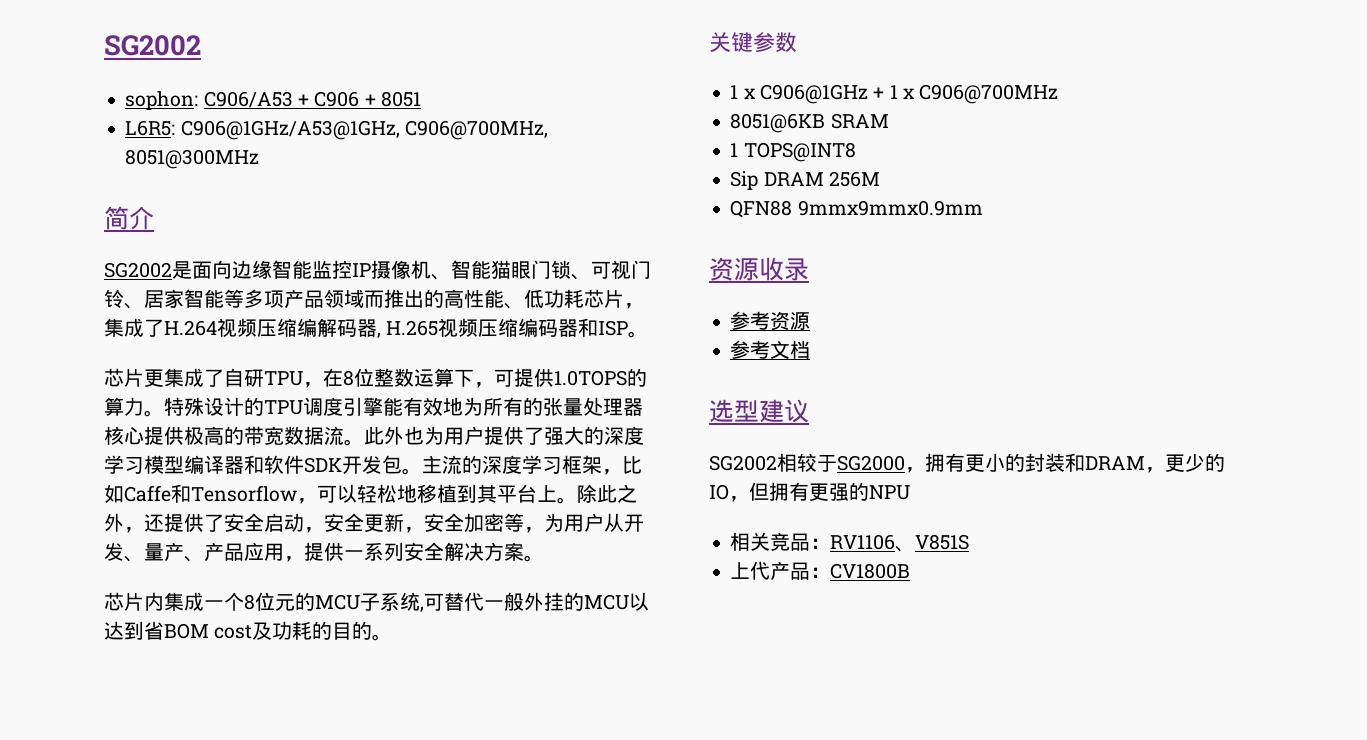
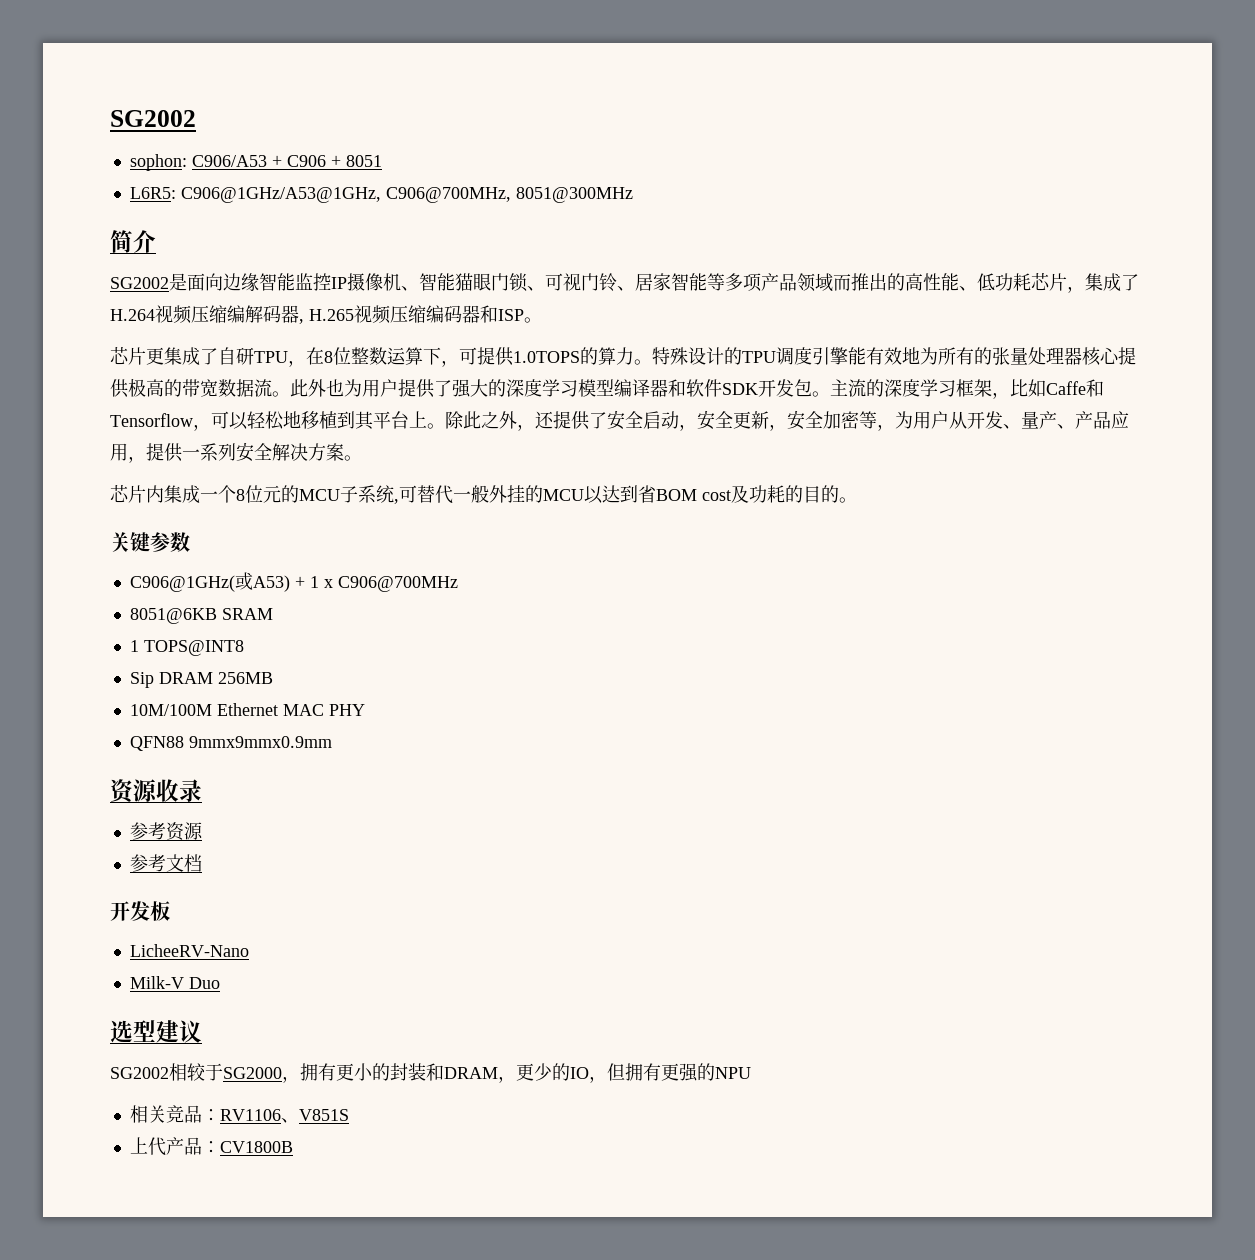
- 1 x C906@1GHz + 1 x C906@700MHz
+ C906@1GHz(或A53) + 1 x C906@700MHz
- Sip DRAM 256M
+ Sip DRAM 256MB
+ 10M/100M Ethernet MAC PHY
+ 开发板
+ LicheeRV-Nano
+ Milk-V Duo

